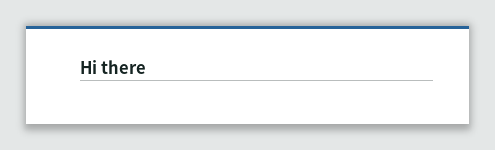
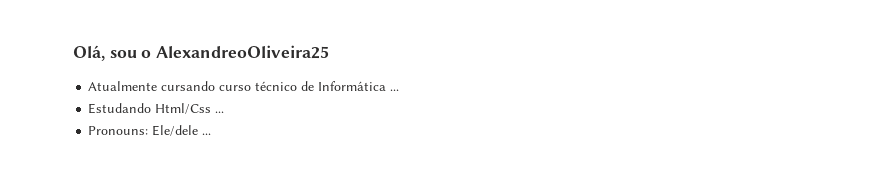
- Hi there
+ Olá, sou o AlexandreoOliveira25
+ Atualmente cursando curso técnico de Informática ...
+ Estudando Html/Css ...
+ Pronouns: Ele/dele ...

